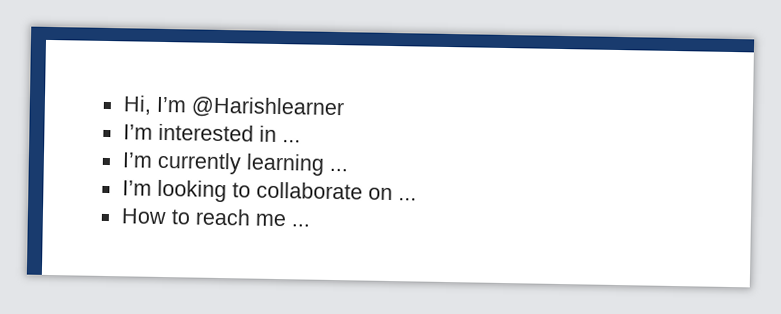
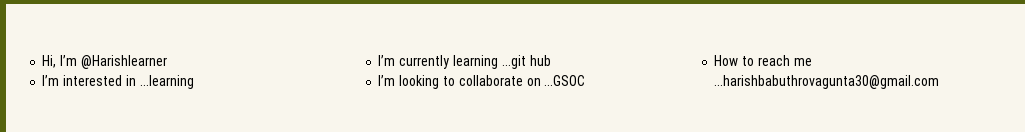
- I’m interested in ...
+ I’m interested in ...learning
- I’m currently learning ...
+ I’m currently learning ...git hub
- I’m looking to collaborate on ...
+ I’m looking to collaborate on ...GSOC
- How to reach me ...
+ How to reach me ...harishbabuthrovagunta30@gmail.com

